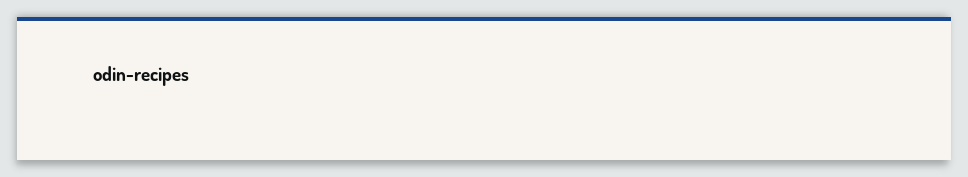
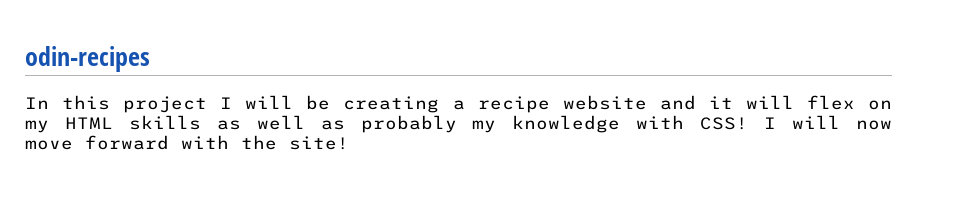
+ In this project I will be creating a recipe website and it will flex on my HTML skills as well as probably my knowledge with CSS! I will now move forward with the site!

